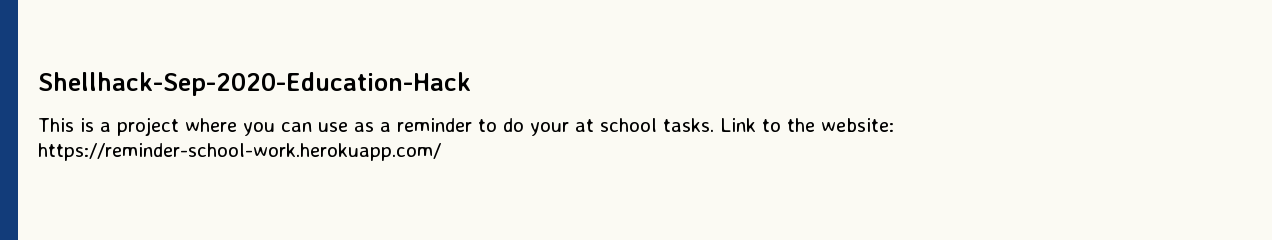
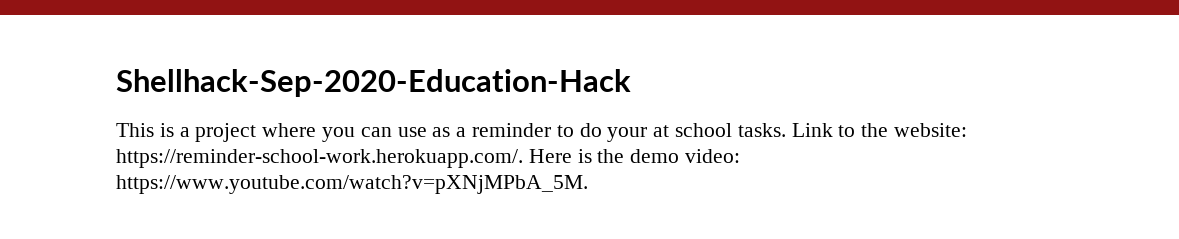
- Link to the website: https://reminder-school-work.herokuapp.com/
+ Link to the website: https://reminder-school-work.herokuapp.com/. Here is the demo video: https://www.youtube.com/watch?v=pXNjMPbA_5M.

